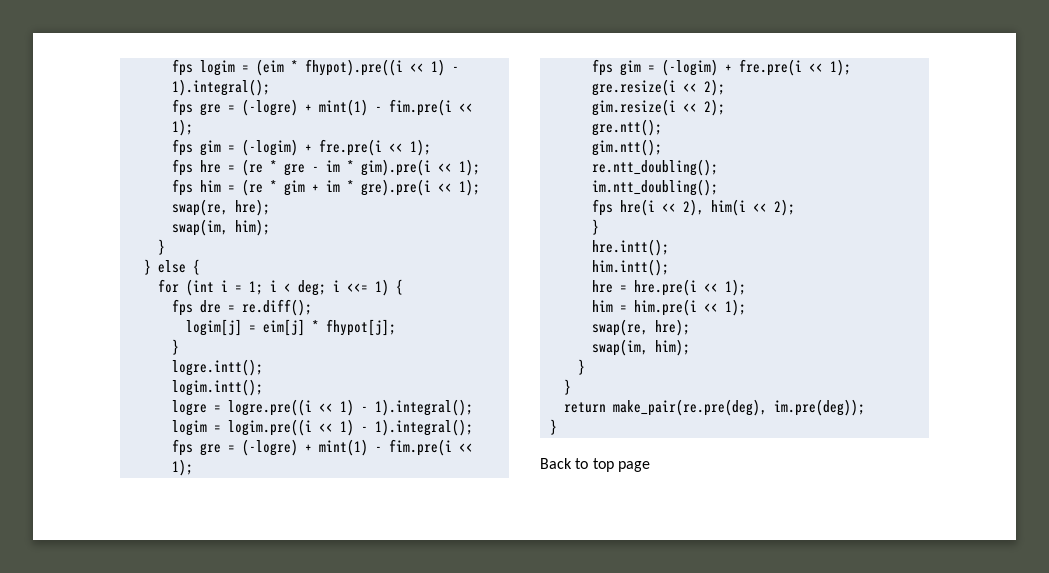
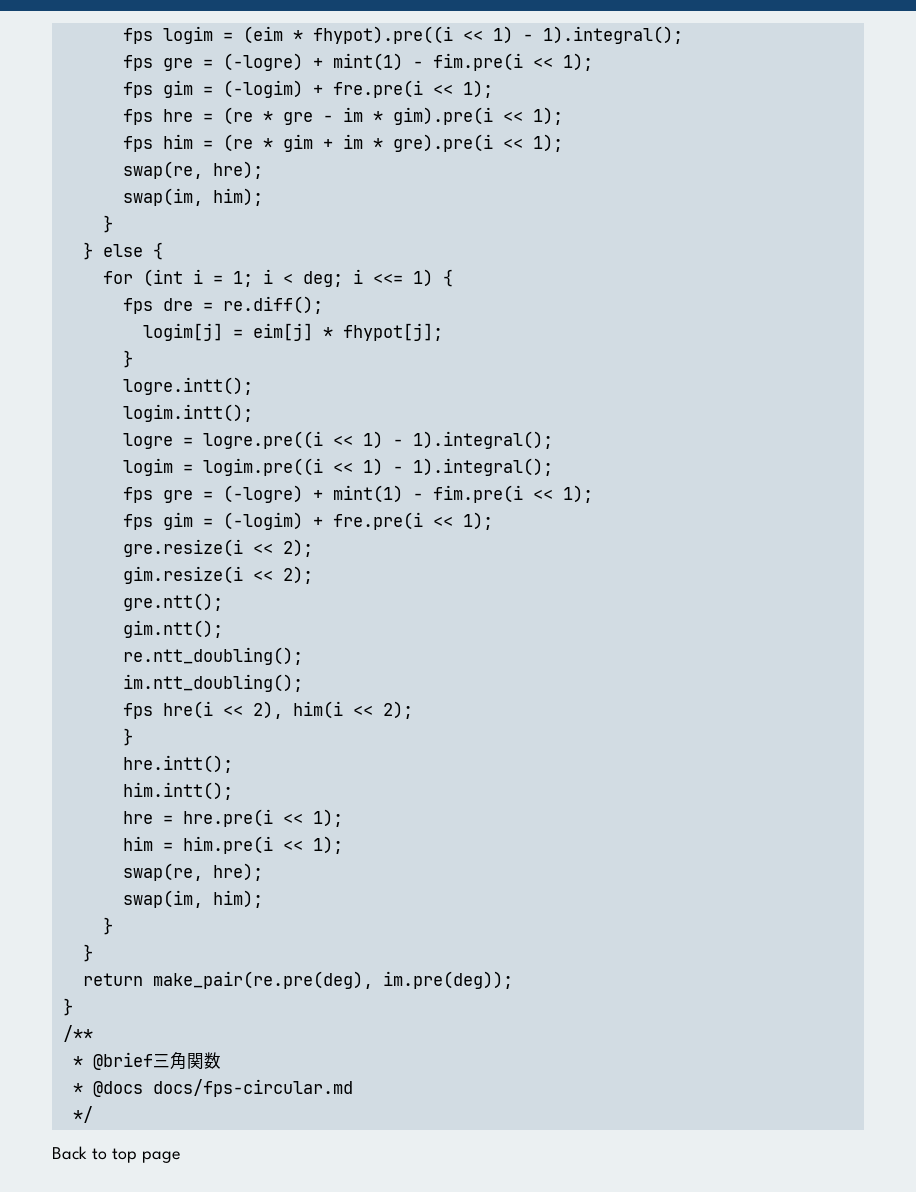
+ /**
+ * @brief三角関数
+ * @docs docs/fps-circular.md
+ */

